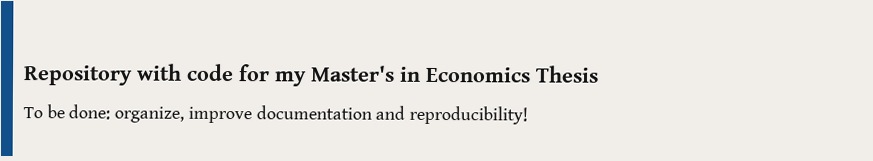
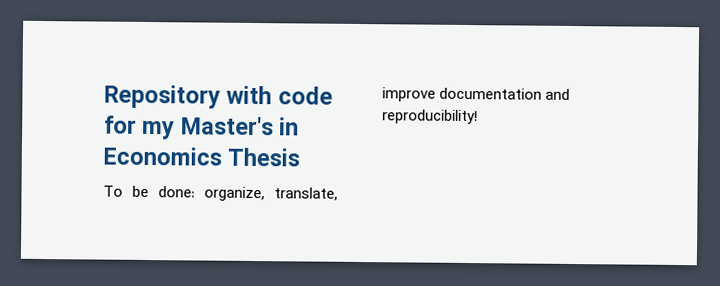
- To be done: organize, improve documentation and reproducibility!
+ To be done: organize, translate, improve documentation and reproducibility!

